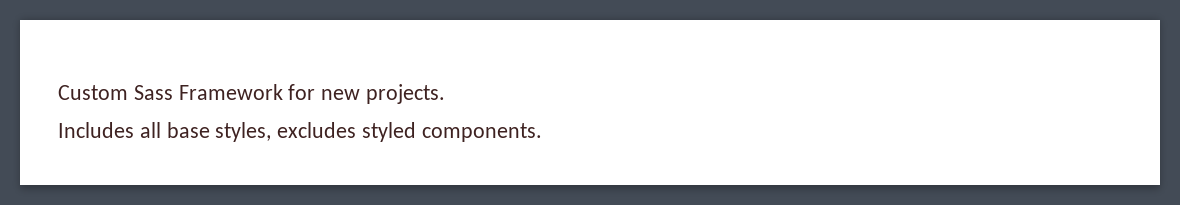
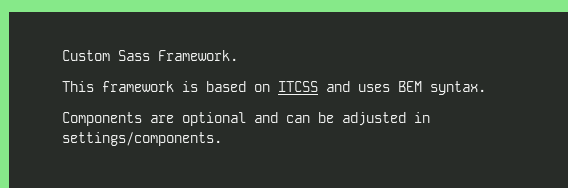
- Custom Sass Framework for new projects.
- Includes all base styles, excludes styled components.
+ Custom Sass Framework.
+ This framework is based on ITCSS and uses BEM syntax.
+ Components are optional and can be adjusted in settings/components.

